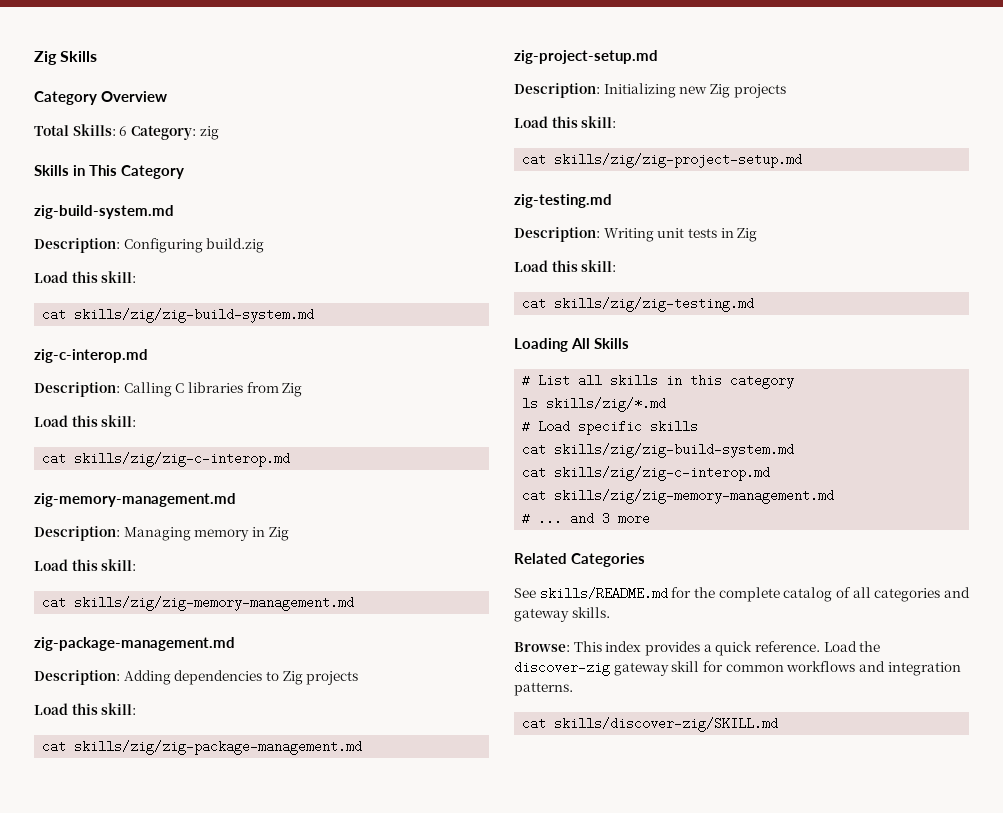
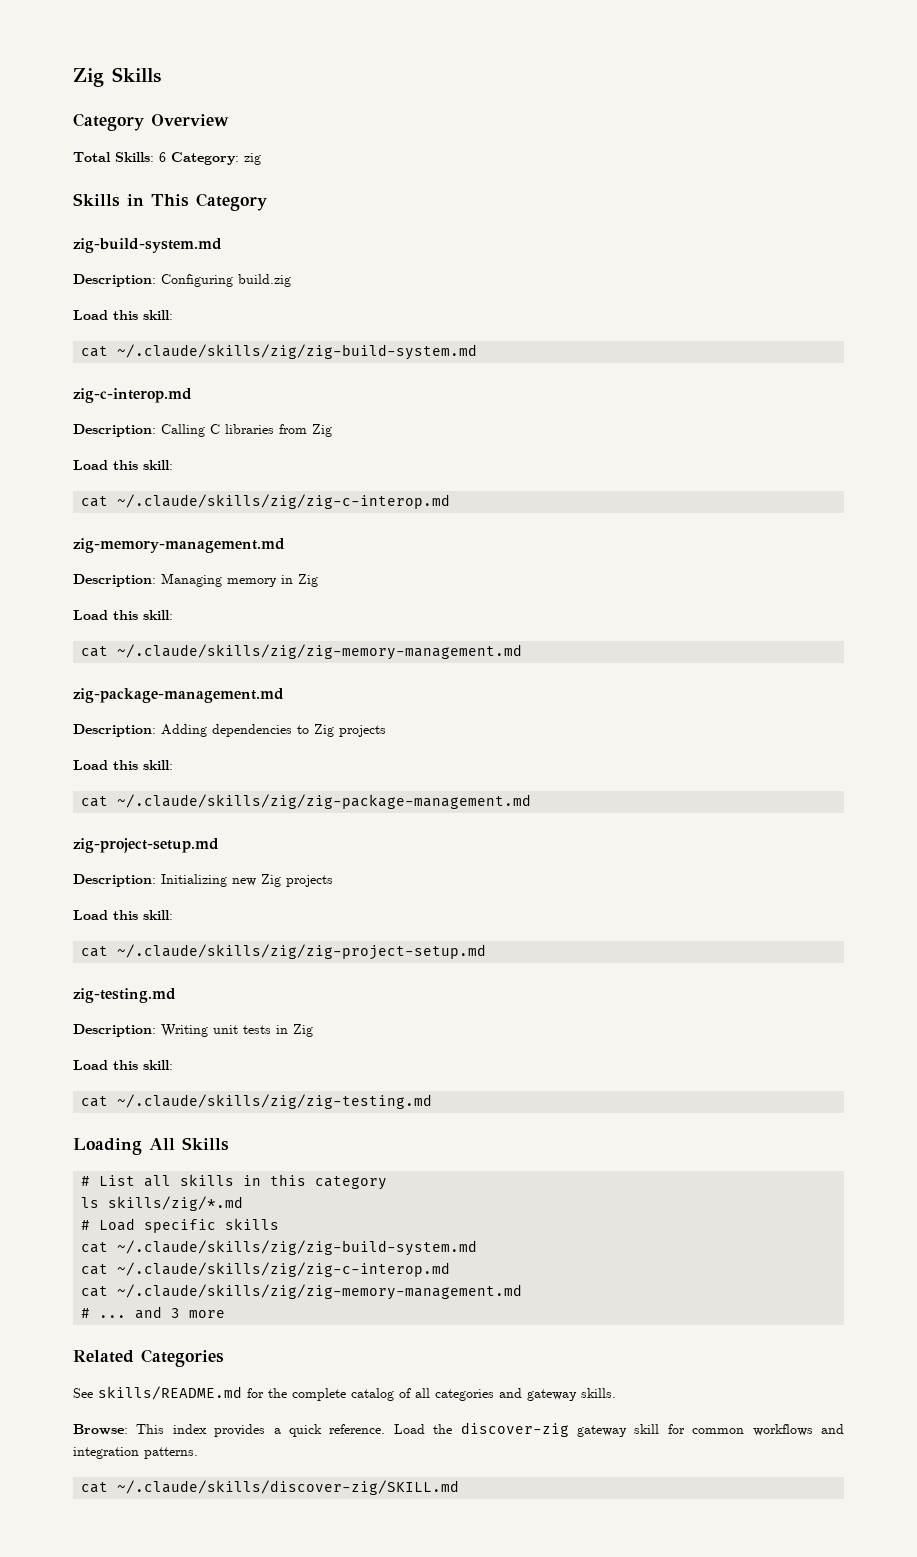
  Description: Configuring build.zig
  Load this skill:
- cat skills/zig/zig-build-system.md
+ cat ~/.claude/skills/zig/zig-build-system.md
  Description: Calling C libraries from Zig
  Load this skill:
- cat skills/zig/zig-c-interop.md
+ cat ~/.claude/skills/zig/zig-c-interop.md
  Description: Managing memory in Zig
  Load this skill:
- cat skills/zig/zig-memory-management.md
+ cat ~/.claude/skills/zig/zig-memory-management.md
- cat skills/zig/zig-package-management.md
+ cat ~/.claude/skills/zig/zig-package-management.md
- cat skills/zig/zig-project-setup.md
+ cat ~/.claude/skills/zig/zig-project-setup.md
- cat skills/zig/zig-testing.md
+ cat ~/.claude/skills/zig/zig-testing.md
  # Load specific skills
- cat skills/zig/zig-build-system.md
- cat skills/zig/zig-c-interop.md
- cat skills/zig/zig-memory-management.md
+ cat ~/.claude/skills/zig/zig-build-system.md
+ cat ~/.claude/skills/zig/zig-c-interop.md
+ cat ~/.claude/skills/zig/zig-memory-management.md
- cat skills/discover-zig/SKILL.md
+ cat ~/.claude/skills/discover-zig/SKILL.md

